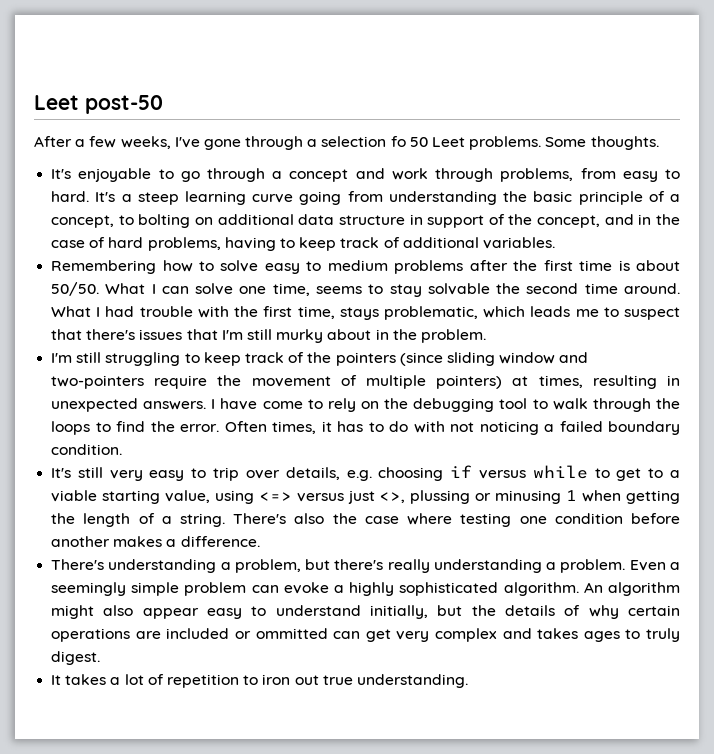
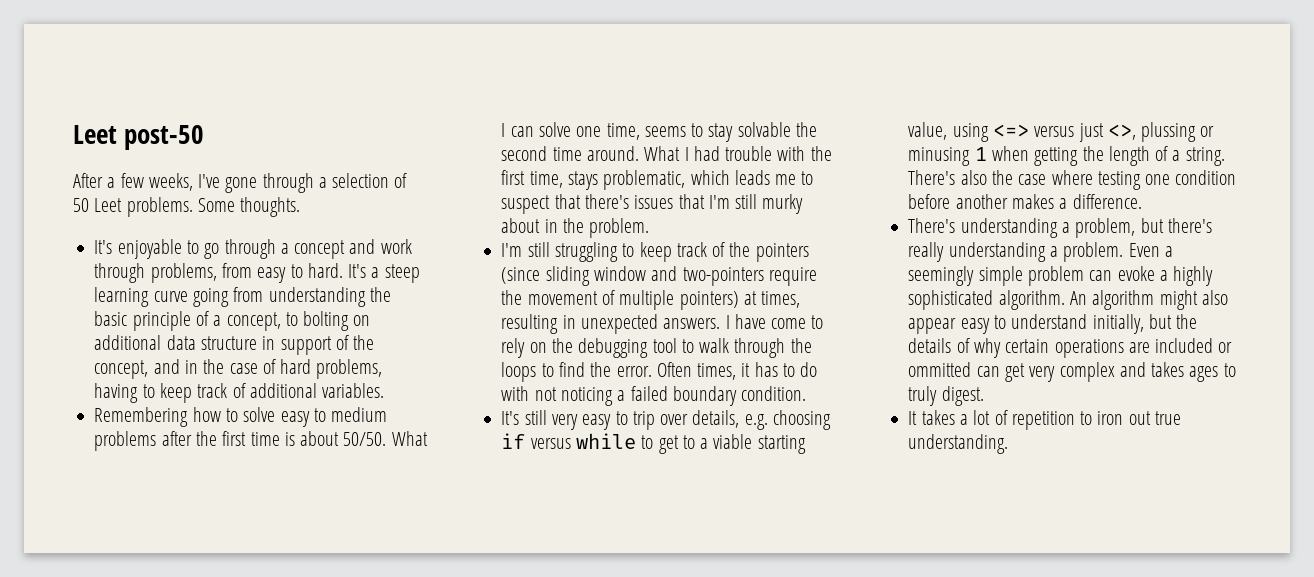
- After a few weeks, I've gone through a selection fo 50 Leet problems.
+ After a few weeks, I've gone through a selection of 50 Leet problems.

